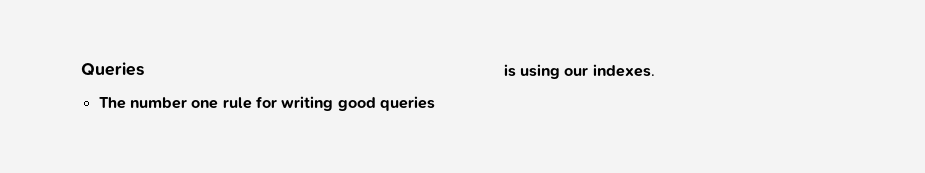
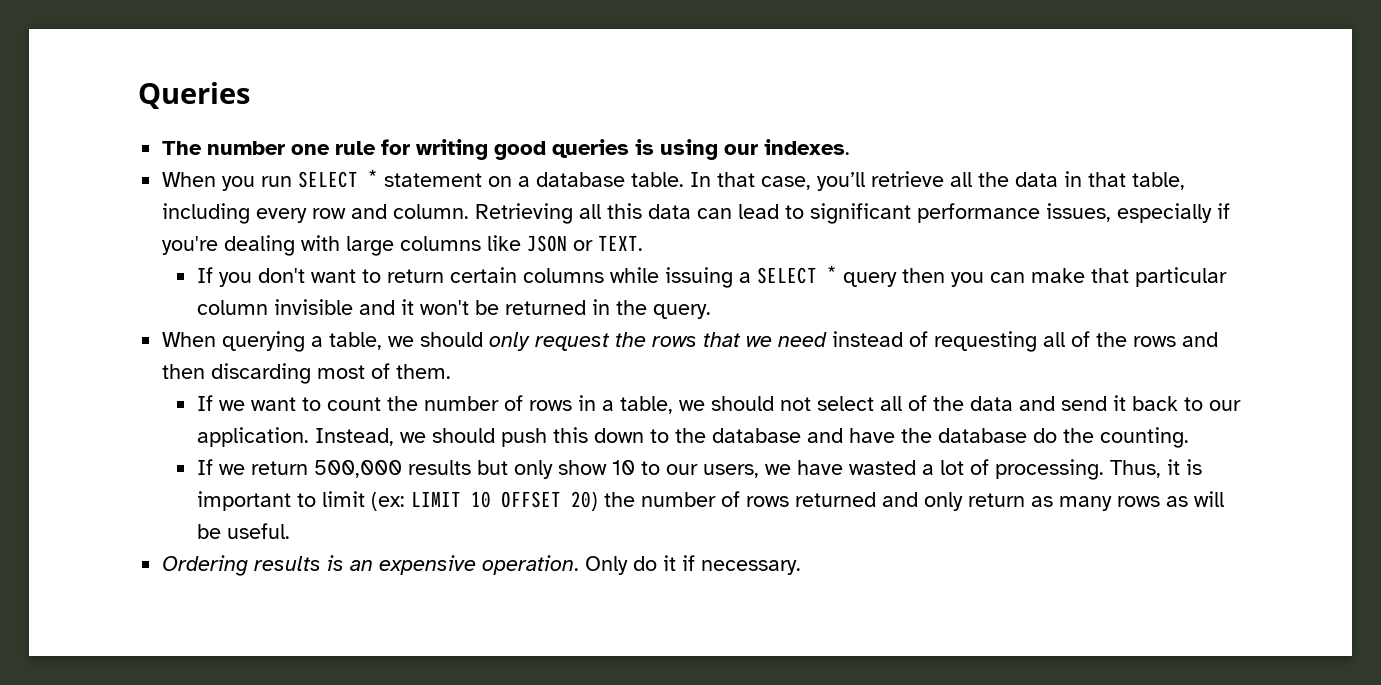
+ When you run SELECT * statement on a database table. In that case, you’ll retrieve all the data in that table, including every row and column. Retrieving all this data can lead to significant performance issues, especially if you're dealing with large columns like JSON or TEXT.
+ If you don't want to return certain columns while issuing a SELECT * query then you can make that particular column invisible and it won't be returned in the query.
+ When querying a table, we should only request the rows that we need instead of requesting all of the rows and then discarding most of them.
+ If we want to count the number of rows in a table, we should not select all of the data and send it back to our application. Instead, we should push this down to the database and have the database do the counting.
+ If we return 500,000 results but only show 10 to our users, we have wasted a lot of processing. Thus, it is important to limit (ex: LIMIT 10 OFFSET 20) the number of rows returned and only return as many rows as will be useful.
+ Ordering results is an expensive operation. Only do it if necessary.

